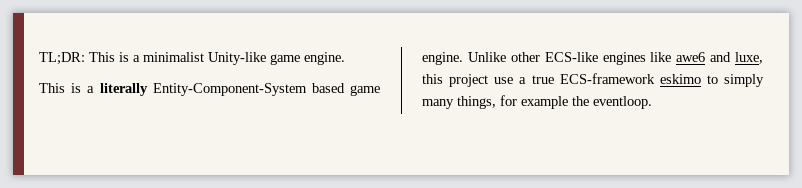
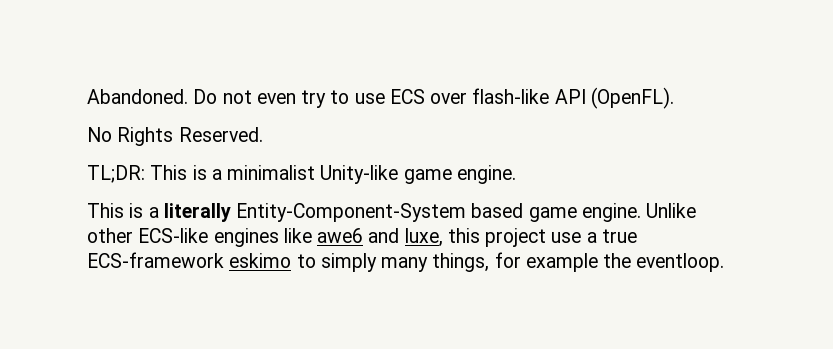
+ Abandoned. Do not even try to use ECS over flash-like API (OpenFL).
+ No Rights Reserved.

